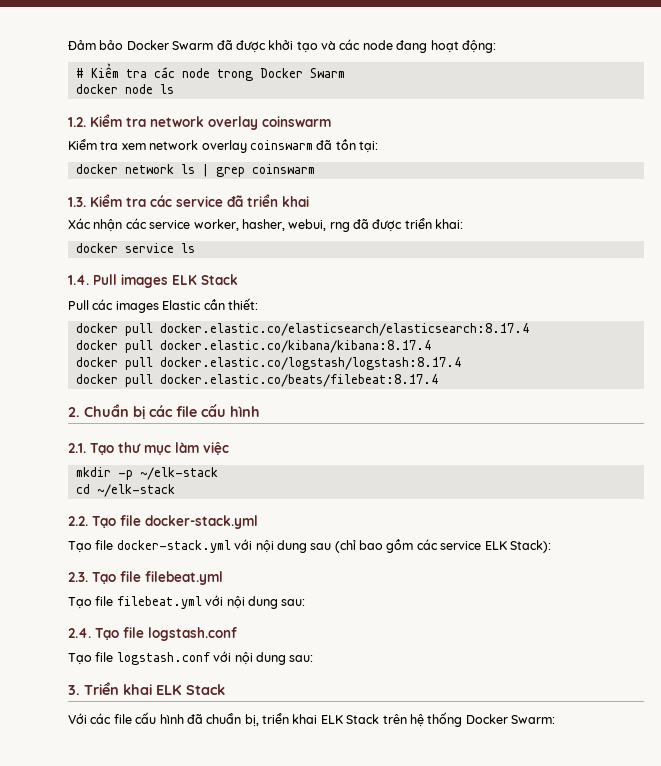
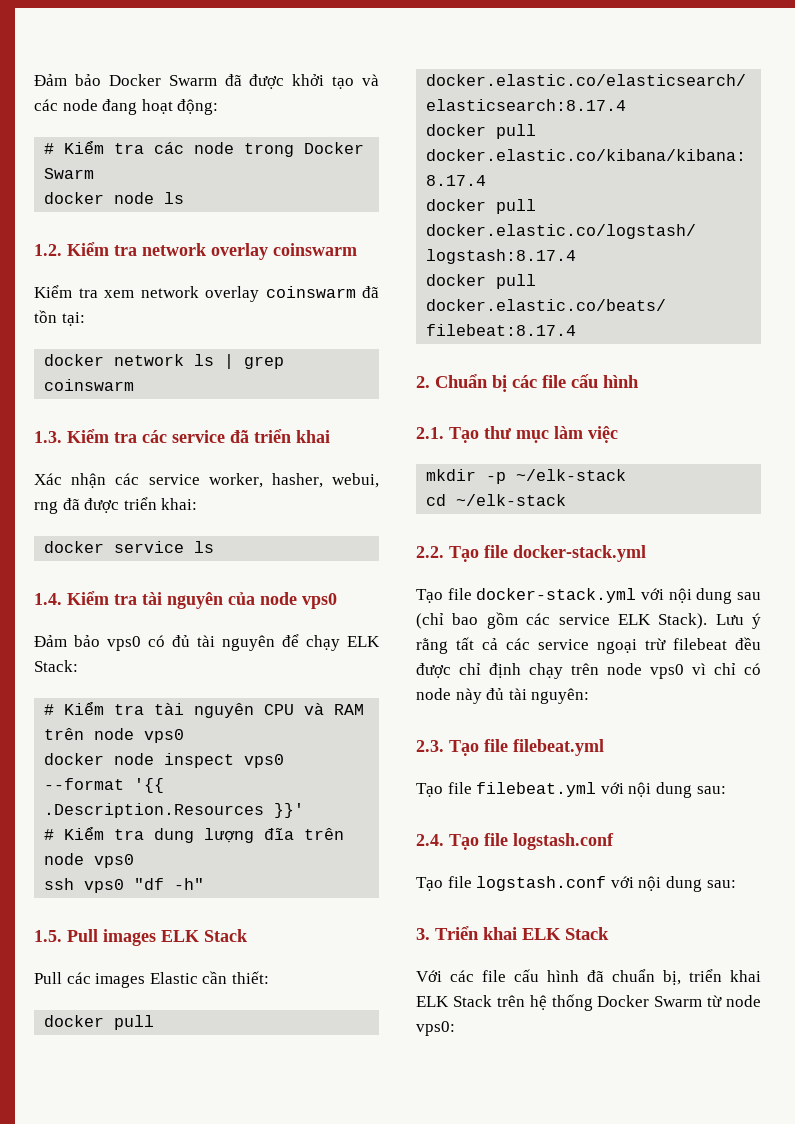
- 1.4. Pull images ELK Stack
+ 1.4. Kiểm tra tài nguyên của node vps0
+ Đảm bảo vps0 có đủ tài nguyên để chạy ELK Stack:
+ # Kiểm tra tài nguyên CPU và RAM trên node vps0
+ docker node inspect vps0 --format '{{ .Description.Resources }}'
+ # Kiểm tra dung lượng đĩa trên node vps0
+ ssh vps0 "df -h"
+ 1.5. Pull images ELK Stack
- Tạo file docker-stack.yml với nội dung sau (chỉ bao gồm các service ELK Stack):
+ Tạo file docker-stack.yml với nội dung sau (chỉ bao gồm các service ELK Stack). Lưu ý rằng tất cả các service ngoại trừ filebeat đều được chỉ định chạy trên node vps0 vì chỉ có node này đủ tài nguyên:
- Với các file cấu hình đã chuẩn bị, triển khai ELK Stack trên hệ thống Docker Swarm:
+ Với các file cấu hình đã chuẩn bị, triển khai ELK Stack trên hệ thống Docker Swarm từ node vps0:

